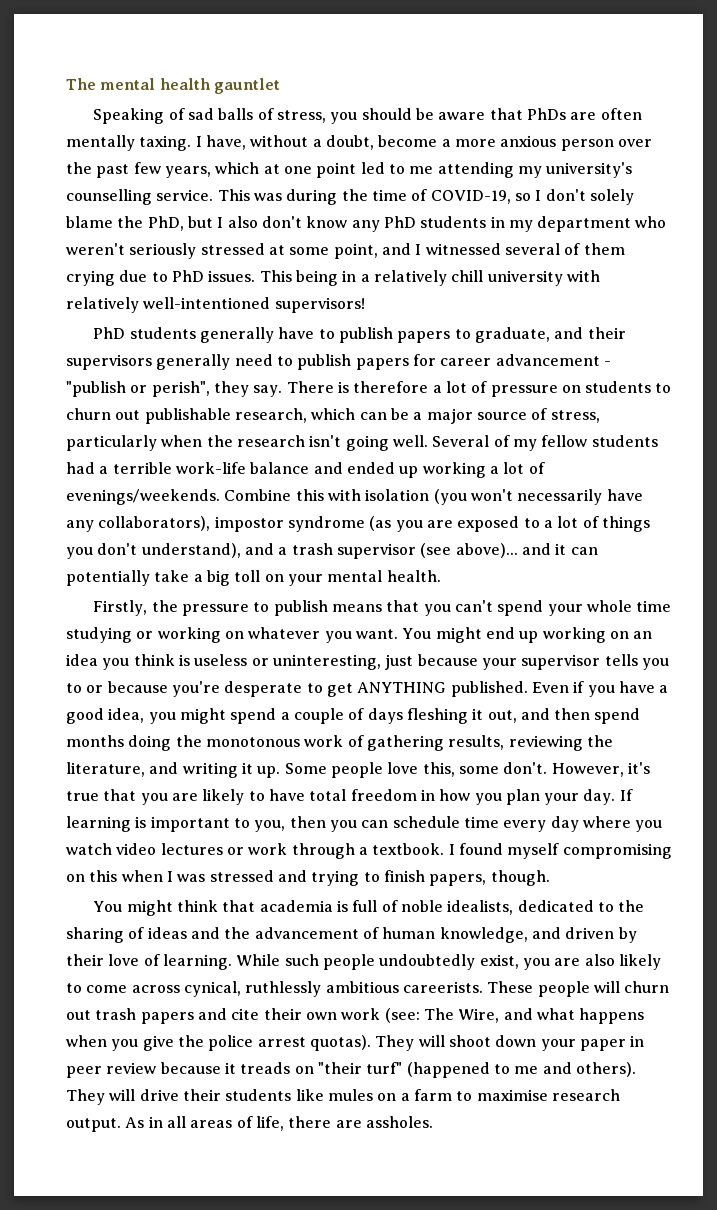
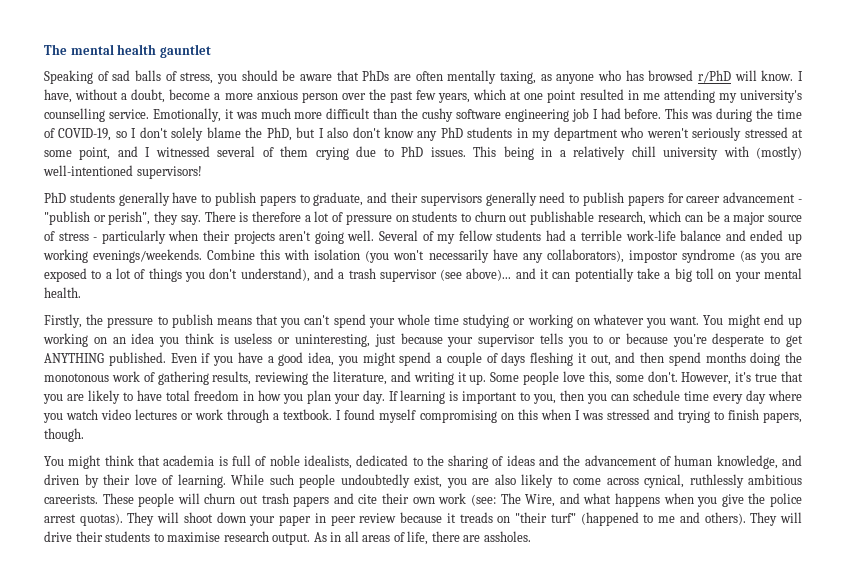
- Speaking of sad balls of stress, you should be aware that PhDs are often mentally taxing.
+ Speaking of sad balls of stress, you should be aware that PhDs are often mentally taxing, as anyone who has browsed r/PhD will know.
- I have, without a doubt, become a more anxious person over the past few years, which at one point led to me attending my university's counselling service.
+ I have, without a doubt, become a more anxious person over the past few years, which at one point resulted in me attending my university's counselling service.
+ Emotionally, it was much more difficult than the cushy software engineering job I had before.
- This being in a relatively chill university with relatively well-intentioned supervisors!
+ This being in a relatively chill university with (mostly) well-intentioned supervisors!
- There is therefore a lot of pressure on students to churn out publishable research, which can be a major source of stress, particularly when the research isn't going well.
+ There is therefore a lot of pressure on students to churn out publishable research, which can be a major source of stress - particularly when their projects aren't going well.
- Several of my fellow students had a terrible work-life balance and ended up working a lot of evenings/weekends.
+ Several of my fellow students had a terrible work-life balance and ended up working evenings/weekends.
- They will drive their students like mules on a farm to maximise research output.
+ They will drive their students to maximise research output.

